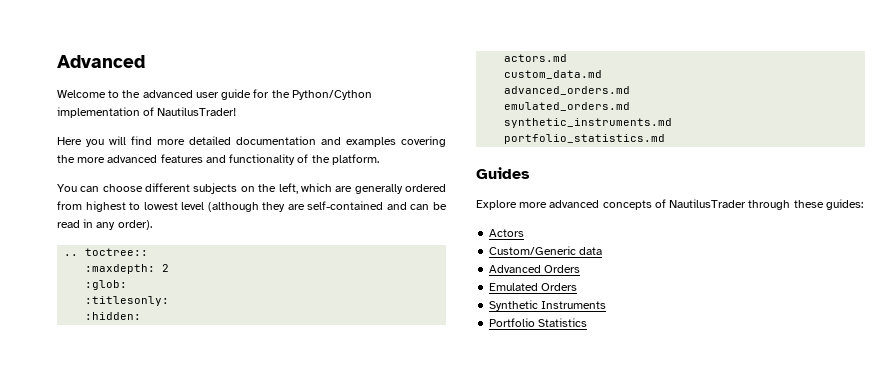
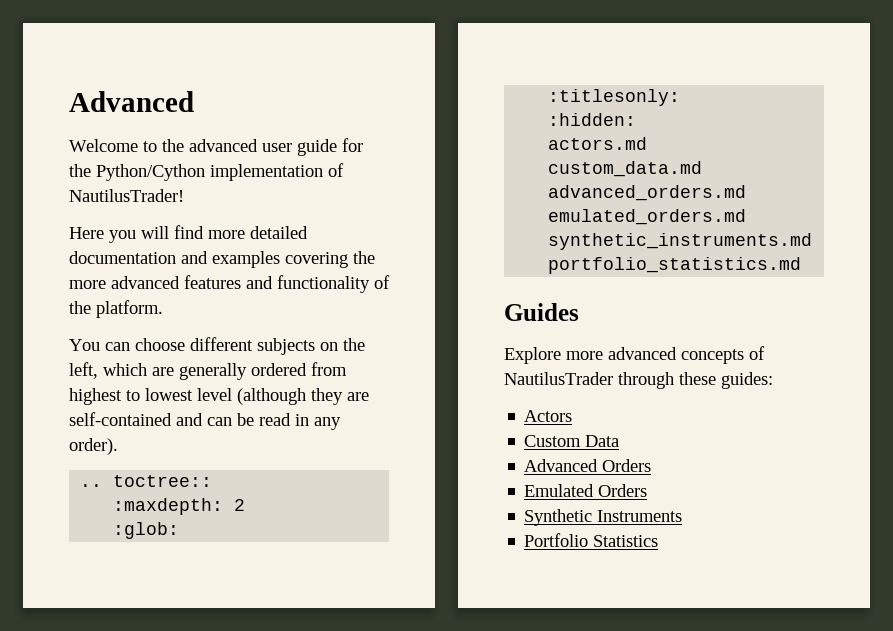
- Custom/Generic data
+ Custom Data

